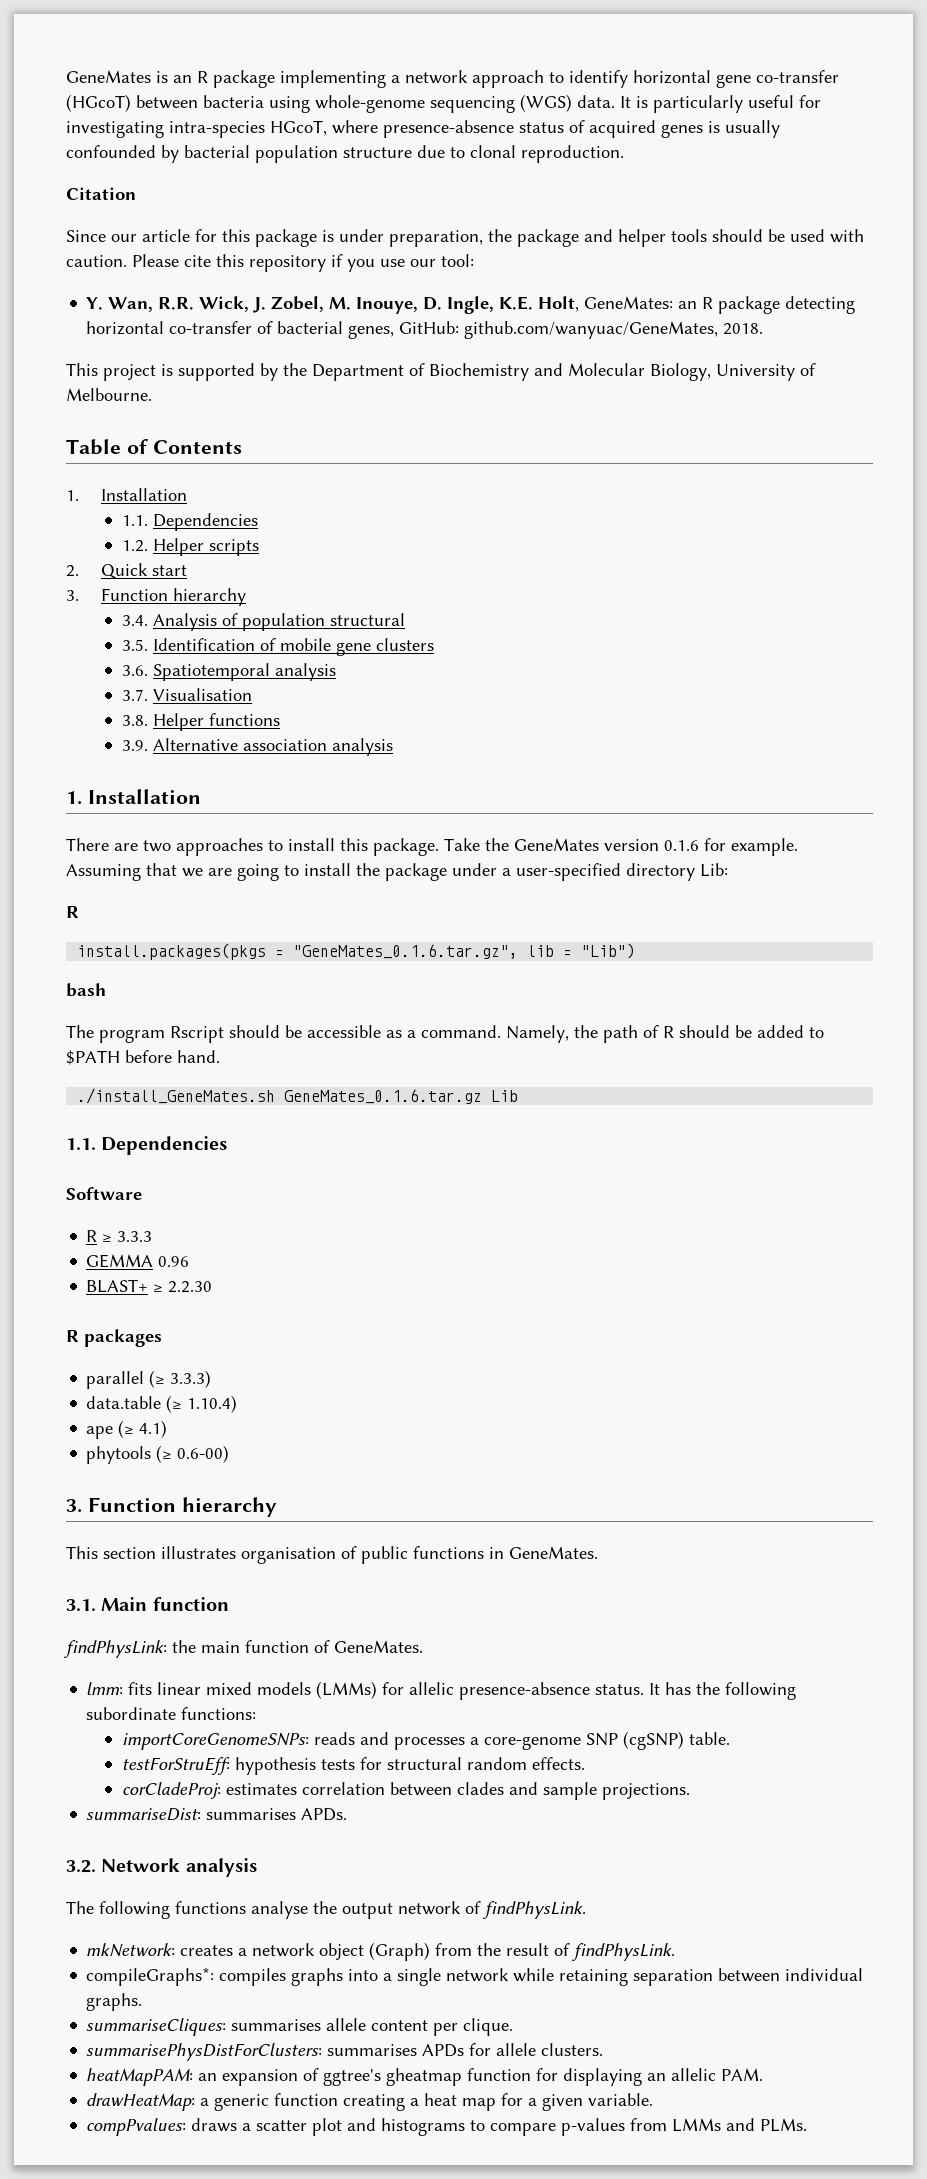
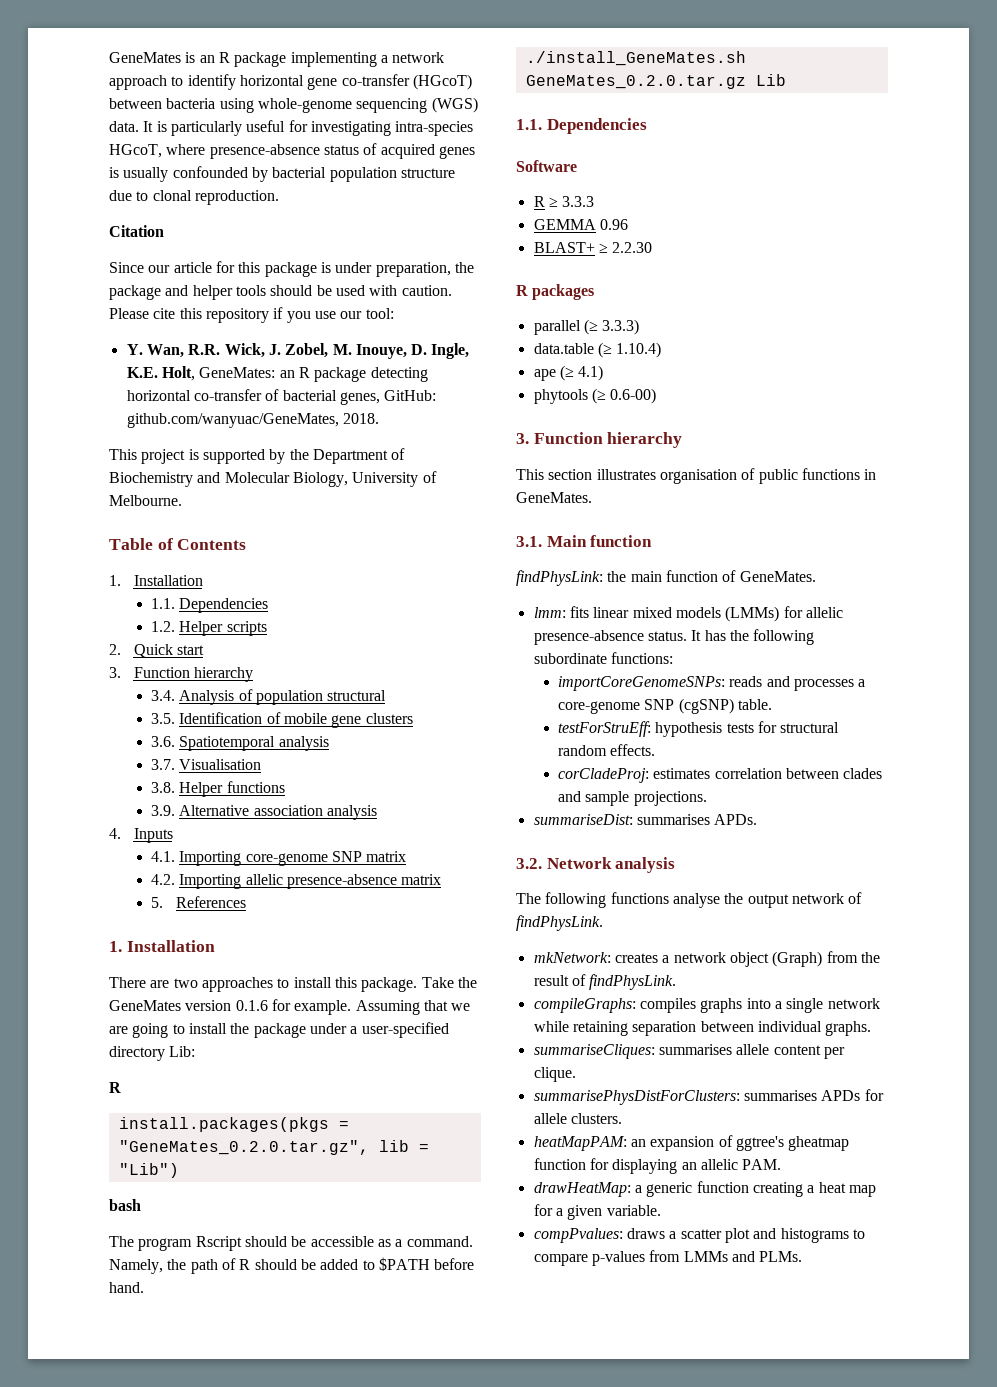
+ 4. Inputs
+ 4.1. Importing core-genome SNP matrix
+ 4.2. Importing allelic presence-absence matrix
+ 5. References
- install.packages(pkgs = "GeneMates_0.1.6.tar.gz", lib = "Lib")
+ install.packages(pkgs = "GeneMates_0.2.0.tar.gz", lib = "Lib")
- ./install_GeneMates.sh GeneMates_0.1.6.tar.gz Lib
+ ./install_GeneMates.sh GeneMates_0.2.0.tar.gz Lib
- compileGraphs*: compiles graphs into a single network while retaining separation between individual graphs.
+ compileGraphs: compiles graphs into a single network while retaining separation between individual graphs.

